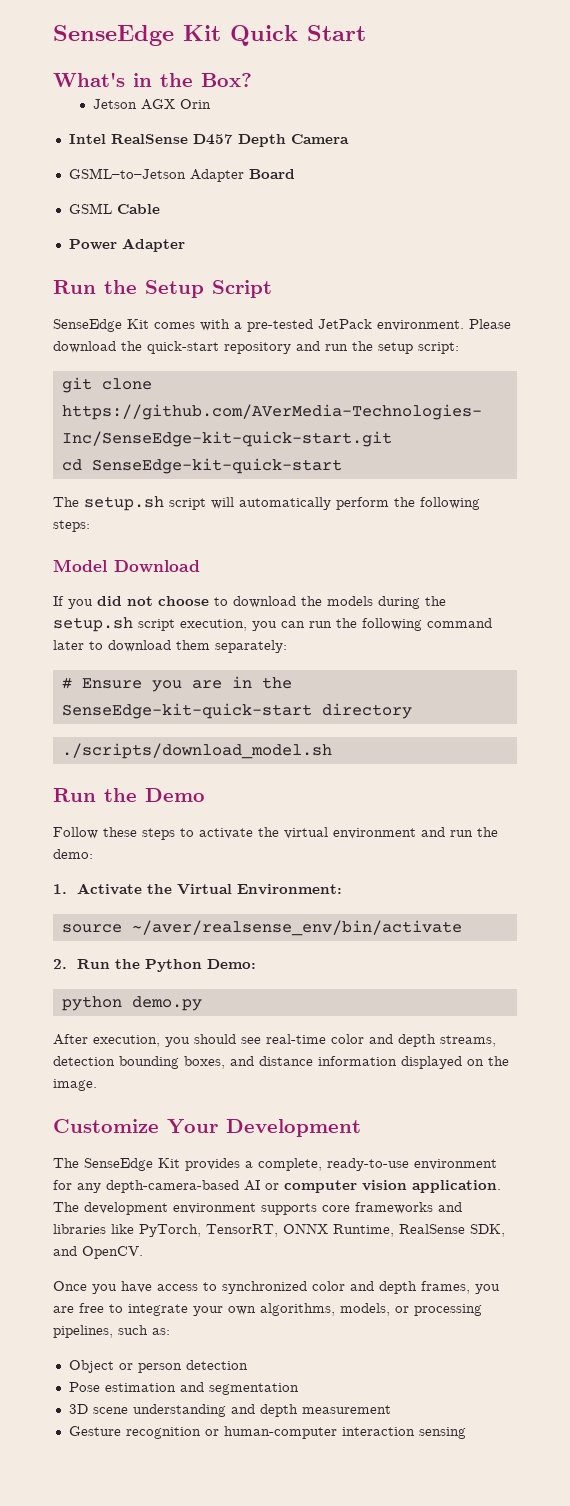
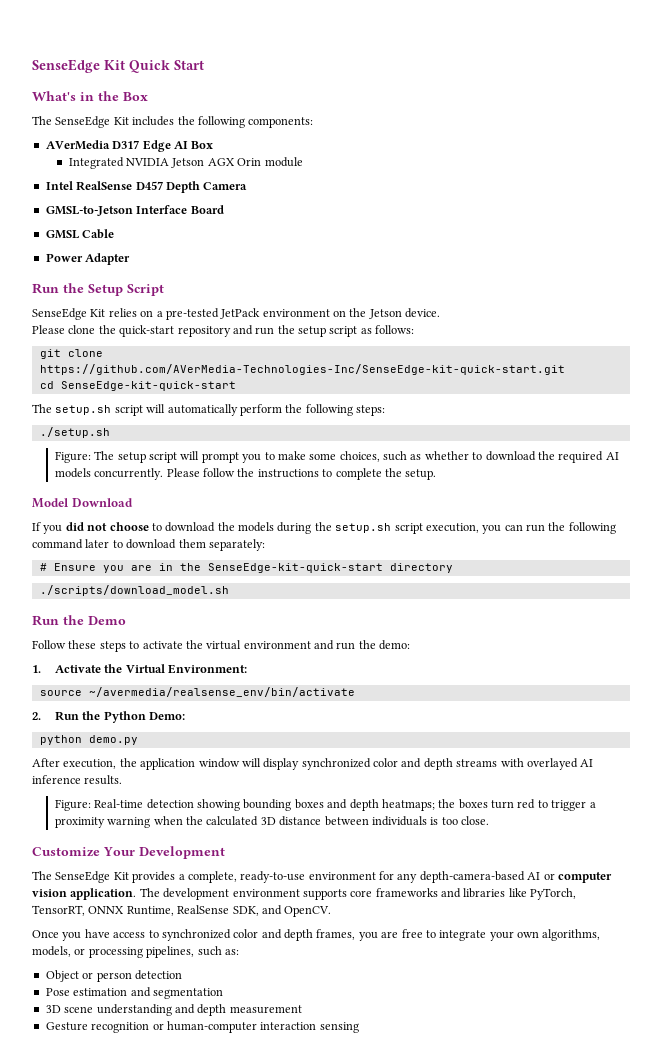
- What's in the Box?
- Jetson AGX Orin
+ What's in the Box
+ The SenseEdge Kit includes the following components:
+ AVerMedia D317 Edge AI Box
+ Integrated NVIDIA Jetson AGX Orin module
- GSML–to–Jetson Adapter Board
+ GMSL-to-Jetson Interface Board
- GSML Cable
+ GMSL Cable
- SenseEdge Kit comes with a pre-tested JetPack environment. Please download the quick-start repository and run the setup script:
+ SenseEdge Kit relies on a pre-tested JetPack environment on the Jetson device.
+ Please clone the quick-start repository and run the setup script as follows:
+ ./setup.sh
+ Figure: The setup script will prompt you to make some choices, such as whether to download the required AI models concurrently. Please follow the instructions to complete the setup.
- source ~/aver/realsense_env/bin/activate
+ source ~/avermedia/realsense_env/bin/activate
- After execution, you should see real-time color and depth streams, detection bounding boxes, and distance information displayed on the image.
+ After execution, the application window will display synchronized color and depth streams with overlayed AI inference results.
+ Figure: Real-time detection showing bounding boxes and depth heatmaps; the boxes turn red to trigger a proximity warning when the calculated 3D distance between individuals is too close.

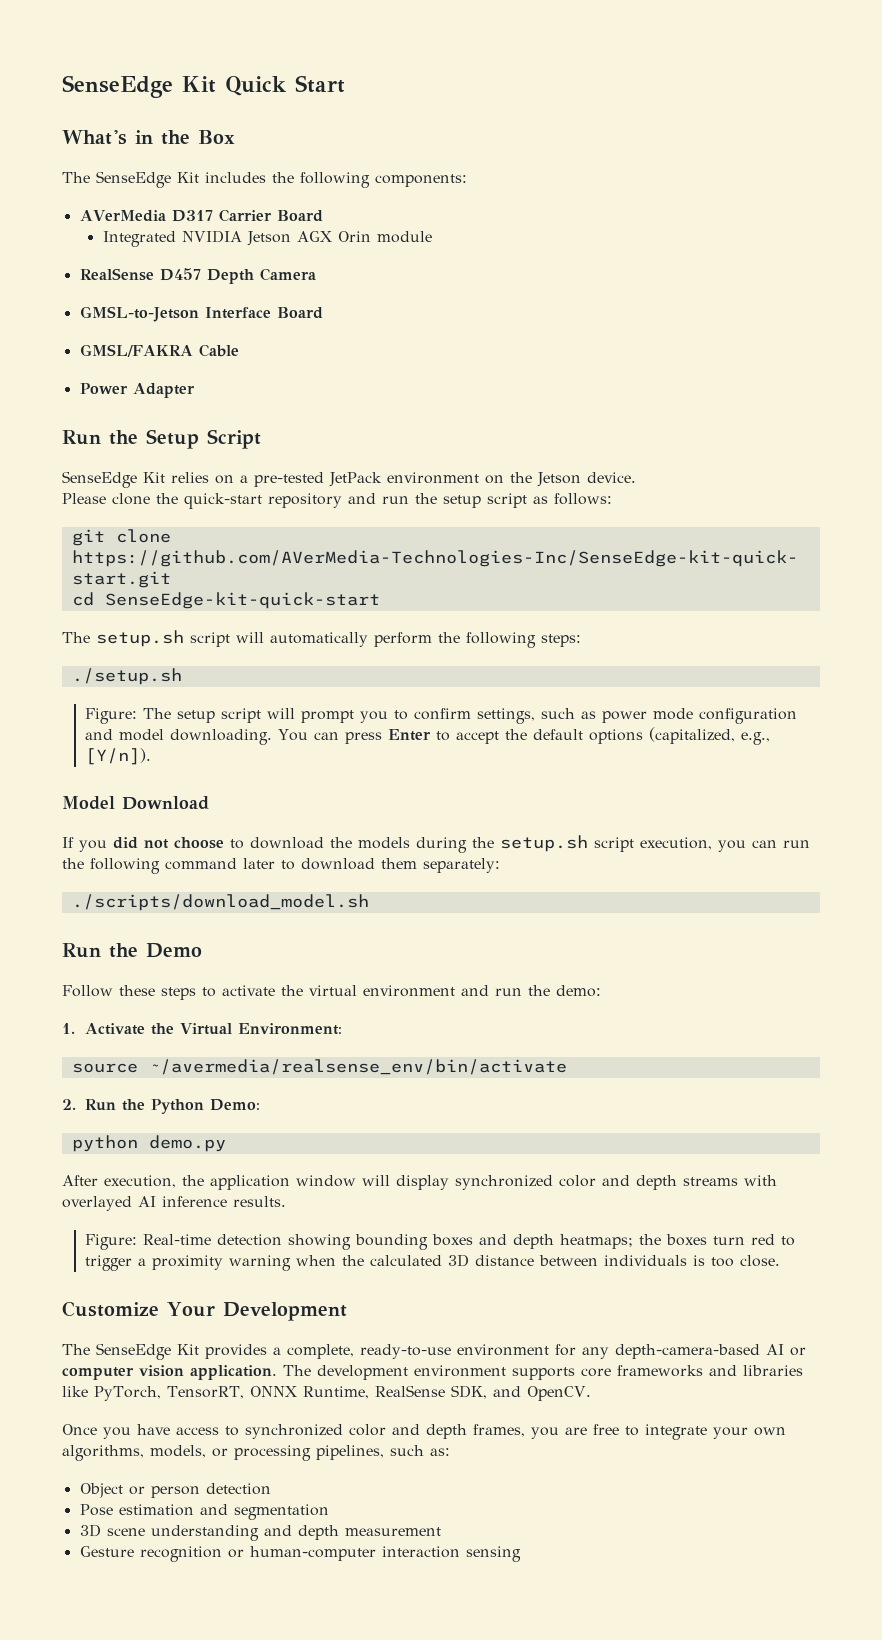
- AVerMedia D317 Edge AI Box
+ AVerMedia D317 Carrier Board
- Intel RealSense D457 Depth Camera
+ RealSense D457 Depth Camera
- GMSL Cable
+ GMSL/FAKRA Cable
- Figure: The setup script will prompt you to make some choices, such as whether to download the required AI models concurrently. Please follow the instructions to complete the setup.
+ Figure: The setup script will prompt you to confirm settings, such as power mode configuration and model downloading. You can press Enter to accept the default options (capitalized, e.g., [Y/n]).
- # Ensure you are in the SenseEdge-kit-quick-start directory

